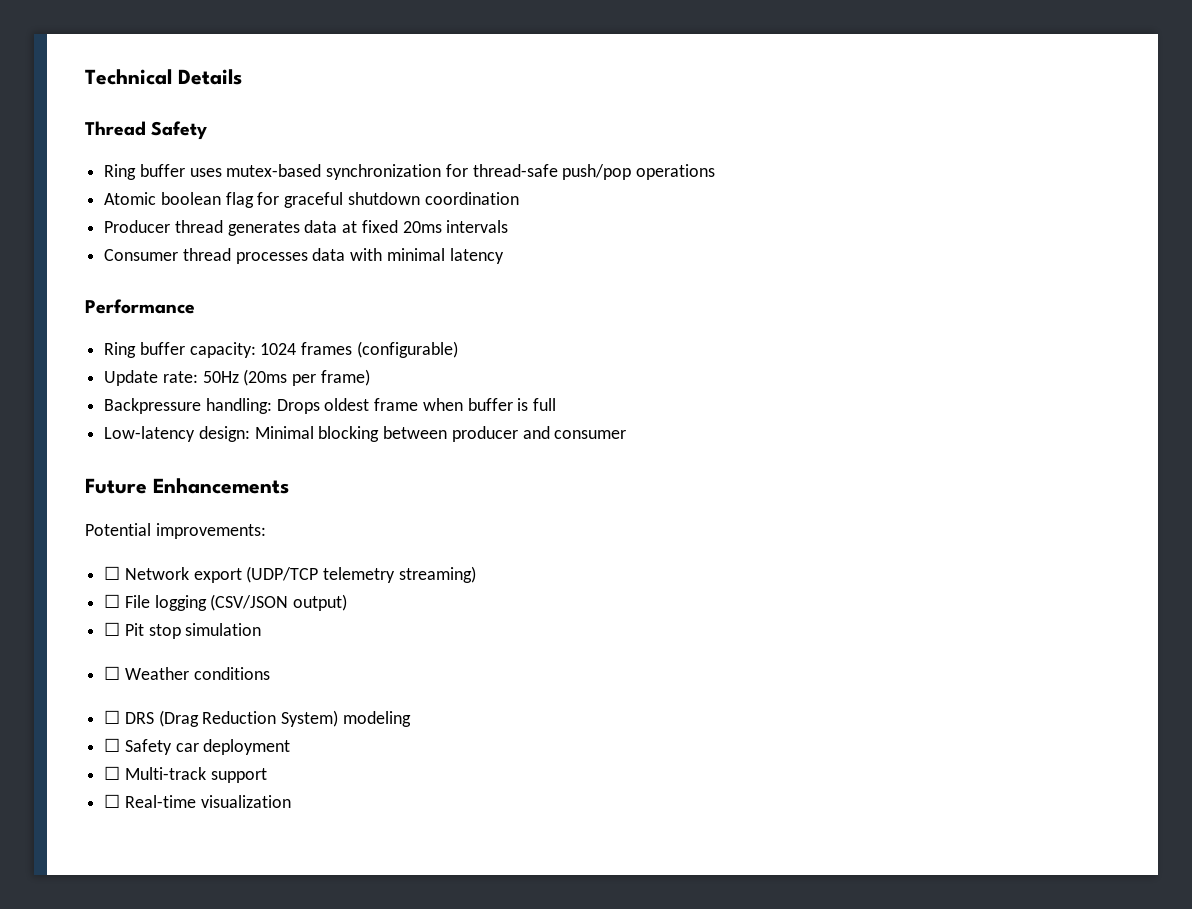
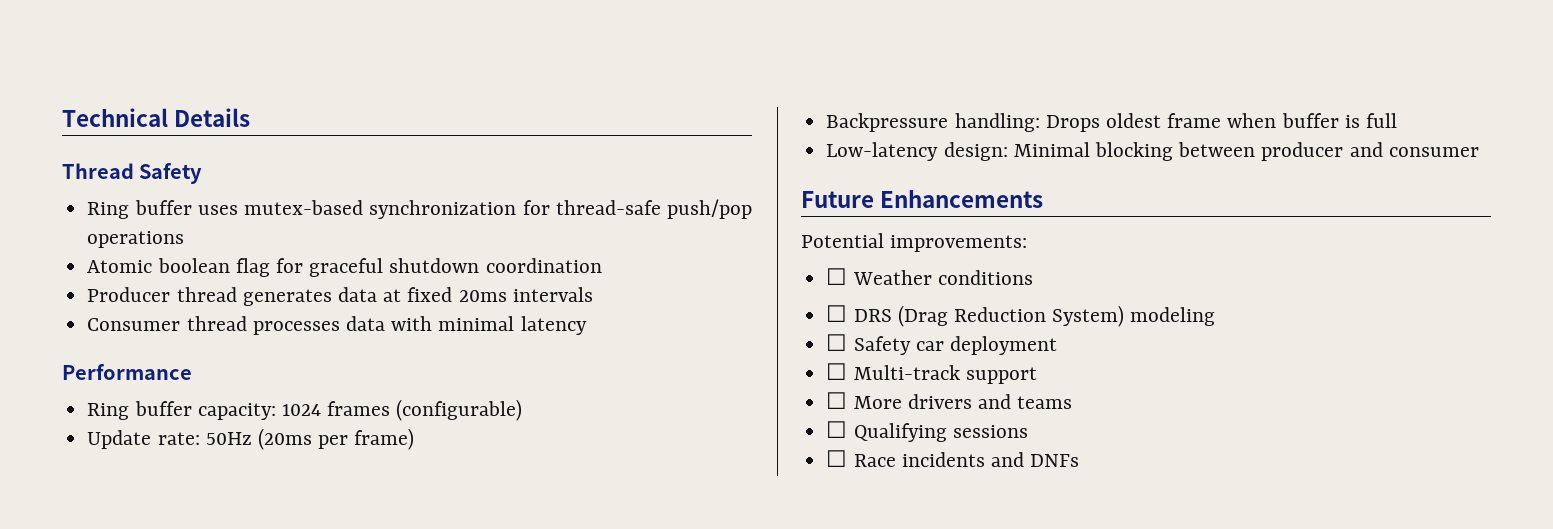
- ☐ Network export (UDP/TCP telemetry streaming)
- ☐ File logging (CSV/JSON output)
- ☐ Pit stop simulation
- ☐ Real-time visualization
+ ☐ More drivers and teams
+ ☐ Qualifying sessions
+ ☐ Race incidents and DNFs

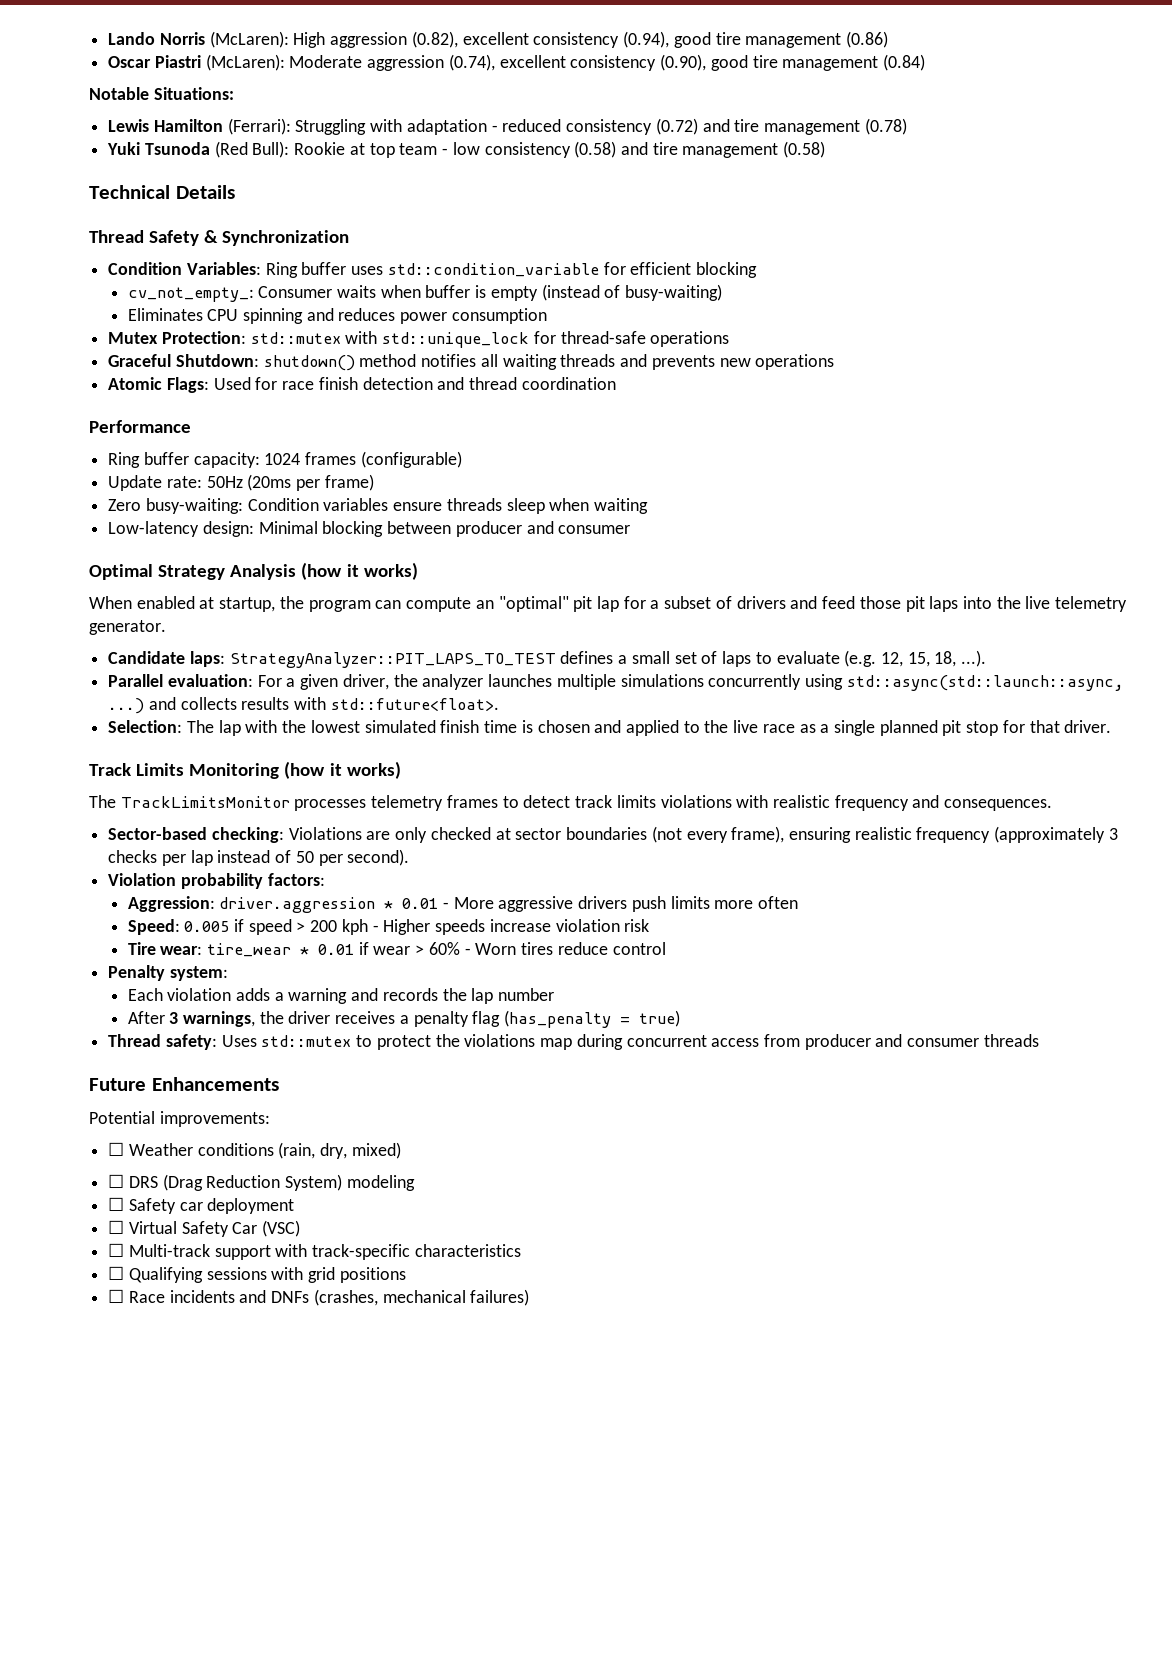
+ Lando Norris (McLaren): High aggression (0.82), excellent consistency (0.94), good tire management (0.86)
+ Oscar Piastri (McLaren): Moderate aggression (0.74), excellent consistency (0.90), good tire management (0.84)
+ Notable Situations:
+ Lewis Hamilton (Ferrari): Struggling with adaptation - reduced consistency (0.72) and tire management (0.78)
+ Yuki Tsunoda (Red Bull): Rookie at top team - low consistency (0.58) and tire management (0.58)
  Technical Details
- Thread Safety
- Ring buffer uses mutex-based synchronization for thread-safe push/pop operations
- Atomic boolean flag for graceful shutdown coordination
- Producer thread generates data at fixed 20ms intervals
- Consumer thread processes data with minimal latency
+ Thread Safety & Synchronization
+ Condition Variables: Ring buffer uses std::condition_variable for efficient blocking
+ cv_not_empty_: Consumer waits when buffer is empty (instead of busy-waiting)
+ Eliminates CPU spinning and reduces power consumption
+ Mutex Protection: std::mutex with std::unique_lock for thread-safe operations
+ Graceful Shutdown: shutdown() method notifies all waiting threads and prevents new operations
+ Atomic Flags: Used for race finish detection and thread coordination
- Backpressure handling: Drops oldest frame when buffer is full
+ Zero busy-waiting: Condition variables ensure threads sleep when waiting
+ Optimal Strategy Analysis (how it works)
+ When enabled at startup, the program can compute an "optimal" pit lap for a subset of drivers and feed those pit laps into the live telemetry generator.
+ Candidate laps: StrategyAnalyzer::PIT_LAPS_TO_TEST defines a small set of laps to evaluate (e.g. 12, 15, 18, ...).
+ Parallel evaluation: For a given driver, the analyzer launches multiple simulations concurrently using std::async(std::launch::async, ...) and collects results with std::future<float>.
+ Selection: The lap with the lowest simulated finish time is chosen and applied to the live race as a single planned pit stop for that driver.
+ Track Limits Monitoring (how it works)
+ The TrackLimitsMonitor processes telemetry frames to detect track limits violations with realistic frequency and consequences.
+ Sector-based checking: Violations are only checked at sector boundaries (not every frame), ensuring realistic frequency (approximately 3 checks per lap instead of 50 per second).
+ Violation probability factors:
+ Aggression: driver.aggression * 0.01 - More aggressive drivers push limits more often
+ Speed: 0.005 if speed > 200 kph - Higher speeds increase violation risk
+ Tire wear: tire_wear * 0.01 if wear > 60% - Worn tires reduce control
+ Penalty system:
+ Each violation adds a warning and records the lap number
+ After 3 warnings, the driver receives a penalty flag (has_penalty = true)
+ Thread safety: Uses std::mutex to protect the violations map during concurrent access from producer and consumer threads
- ☐ Weather conditions
+ ☐ Weather conditions (rain, dry, mixed)
- ☐ Multi-track support
- ☐ More drivers and teams
+ ☐ Virtual Safety Car (VSC)
+ ☐ Multi-track support with track-specific characteristics
- ☐ Qualifying sessions
+ ☐ Qualifying sessions with grid positions
- ☐ Race incidents and DNFs
+ ☐ Race incidents and DNFs (crashes, mechanical failures)

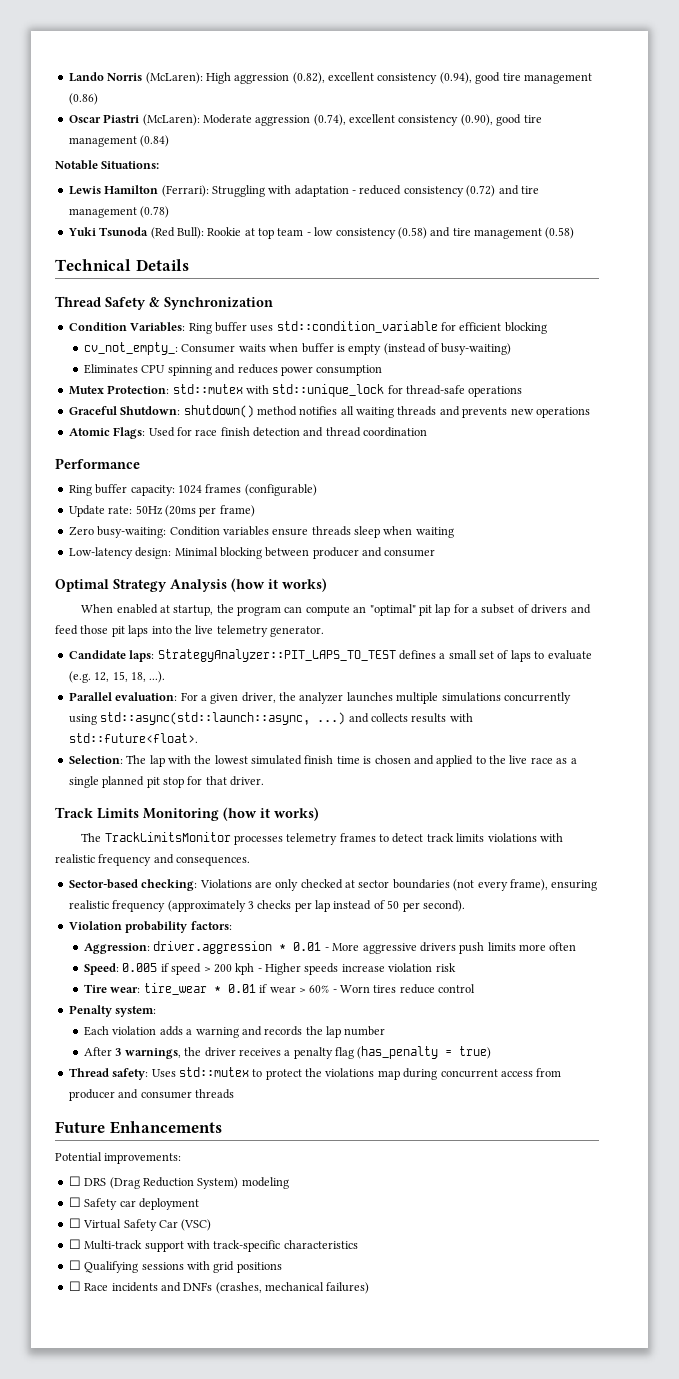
- ☐ Weather conditions (rain, dry, mixed)

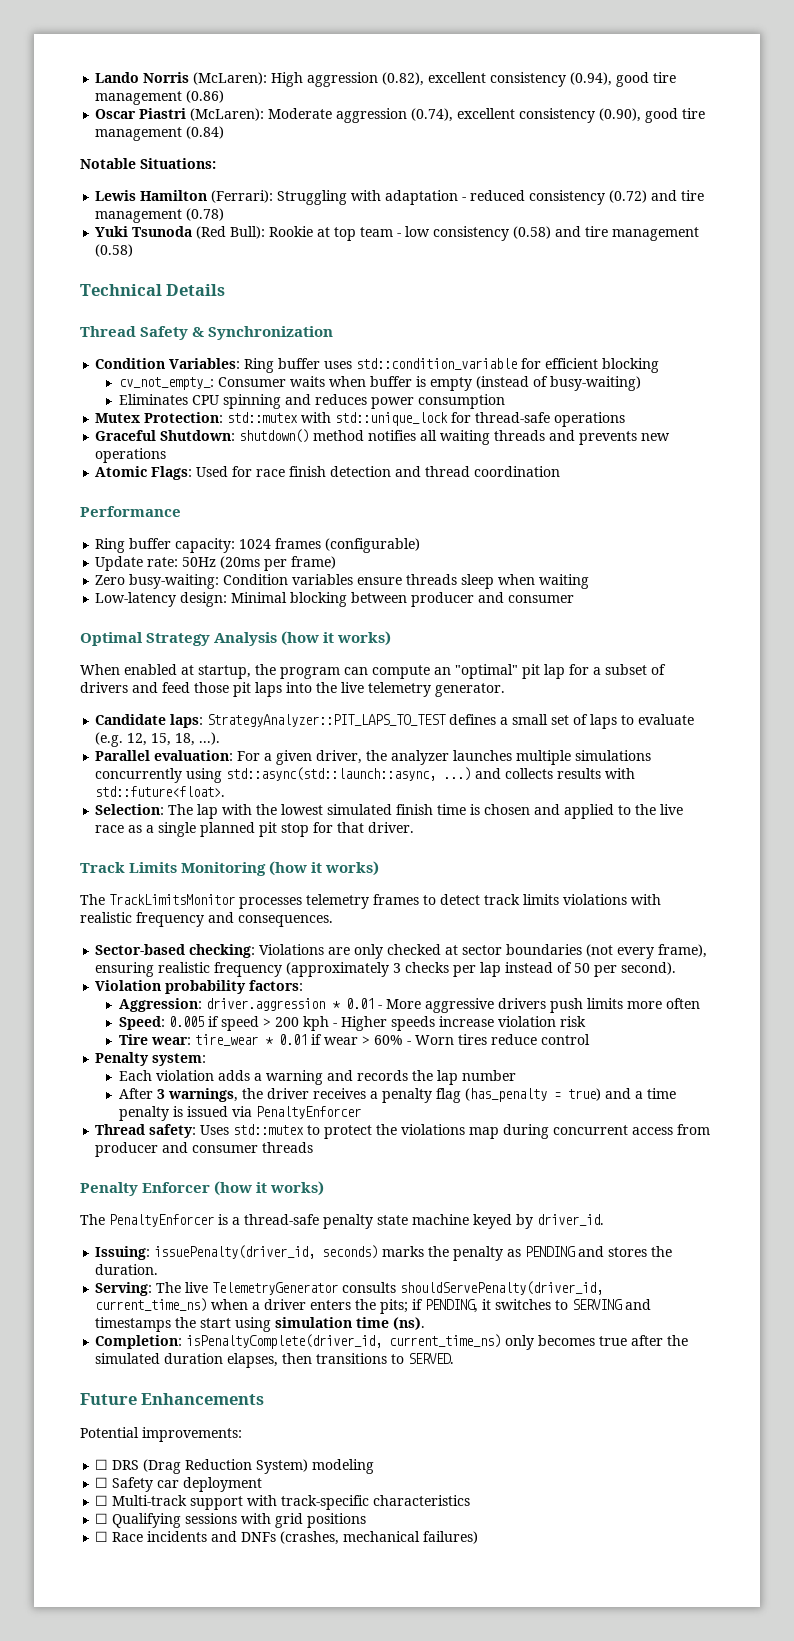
- After 3 warnings, the driver receives a penalty flag (has_penalty = true)
+ After 3 warnings, the driver receives a penalty flag (has_penalty = true) and a time penalty is issued via PenaltyEnforcer
+ Penalty Enforcer (how it works)
+ The PenaltyEnforcer is a thread-safe penalty state machine keyed by driver_id.
+ Issuing: issuePenalty(driver_id, seconds) marks the penalty as PENDING and stores the duration.
+ Serving: The live TelemetryGenerator consults shouldServePenalty(driver_id, current_time_ns) when a driver enters the pits; if PENDING, it switches to SERVING and timestamps the start using simulation time (ns).
+ Completion: isPenaltyComplete(driver_id, current_time_ns) only becomes true after the simulated duration elapses, then transitions to SERVED.
- ☐ Virtual Safety Car (VSC)

